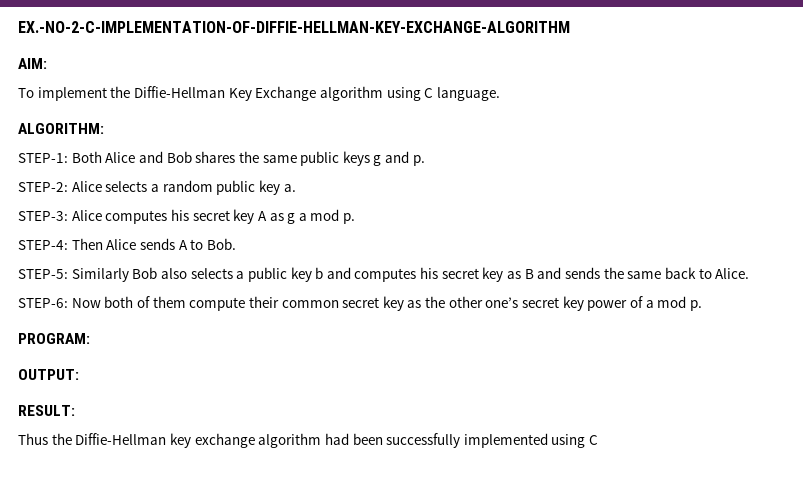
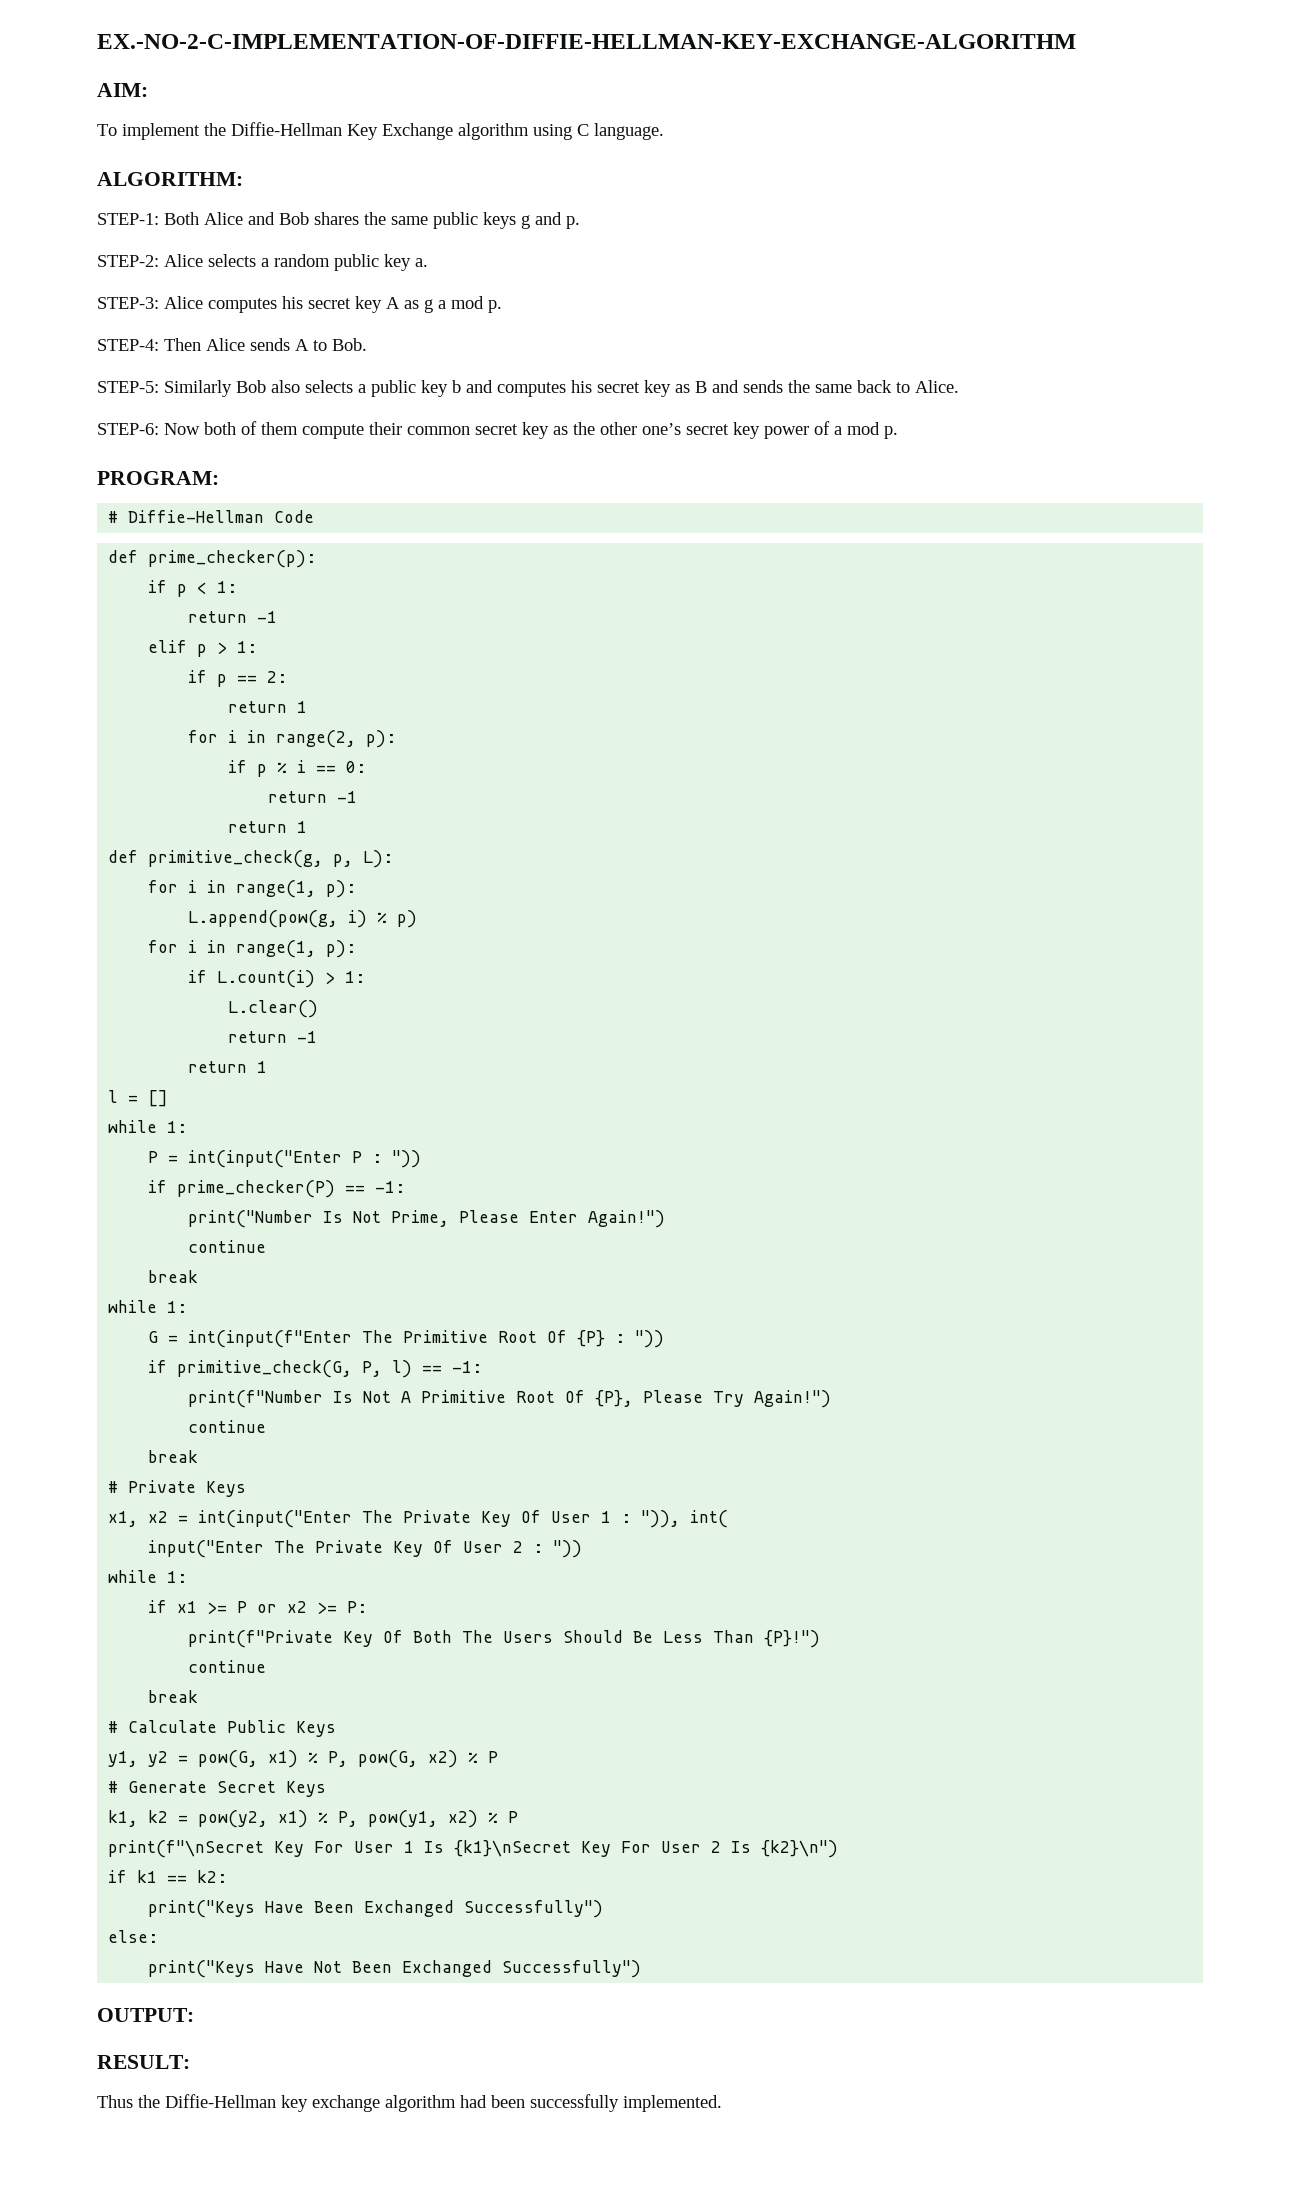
+ # Diffie-Hellman Code
+ def prime_checker(p):
+ if p < 1:
+ return -1
+ elif p > 1:
+ if p == 2:
+ return 1
+ for i in range(2, p):
+ if p % i == 0:
+ return -1
+ return 1
+ def primitive_check(g, p, L):
+ for i in range(1, p):
+ L.append(pow(g, i) % p)
+ for i in range(1, p):
+ if L.count(i) > 1:
+ L.clear()
+ return -1
+ return 1
+ l = []
+ while 1:
+ P = int(input("Enter P : "))
+ if prime_checker(P) == -1:
+ print("Number Is Not Prime, Please Enter Again!")
+ continue
+ break
+ while 1:
+ G = int(input(f"Enter The Primitive Root Of {P} : "))
+ if primitive_check(G, P, l) == -1:
+ print(f"Number Is Not A Primitive Root Of {P}, Please Try Again!")
+ continue
+ break
+ # Private Keys
+ x1, x2 = int(input("Enter The Private Key Of User 1 : ")), int(
+ input("Enter The Private Key Of User 2 : "))
+ while 1:
+ if x1 >= P or x2 >= P:
+ print(f"Private Key Of Both The Users Should Be Less Than {P}!")
+ continue
+ break
+ # Calculate Public Keys
+ y1, y2 = pow(G, x1) % P, pow(G, x2) % P
+ # Generate Secret Keys
+ k1, k2 = pow(y2, x1) % P, pow(y1, x2) % P
+ print(f"\nSecret Key For User 1 Is {k1}\nSecret Key For User 2 Is {k2}\n")
+ if k1 == k2:
+ print("Keys Have Been Exchanged Successfully")
+ else:
+ print("Keys Have Not Been Exchanged Successfully")
- Thus the Diffie-Hellman key exchange algorithm had been successfully implemented using C
+ Thus the Diffie-Hellman key exchange algorithm had been successfully implemented.

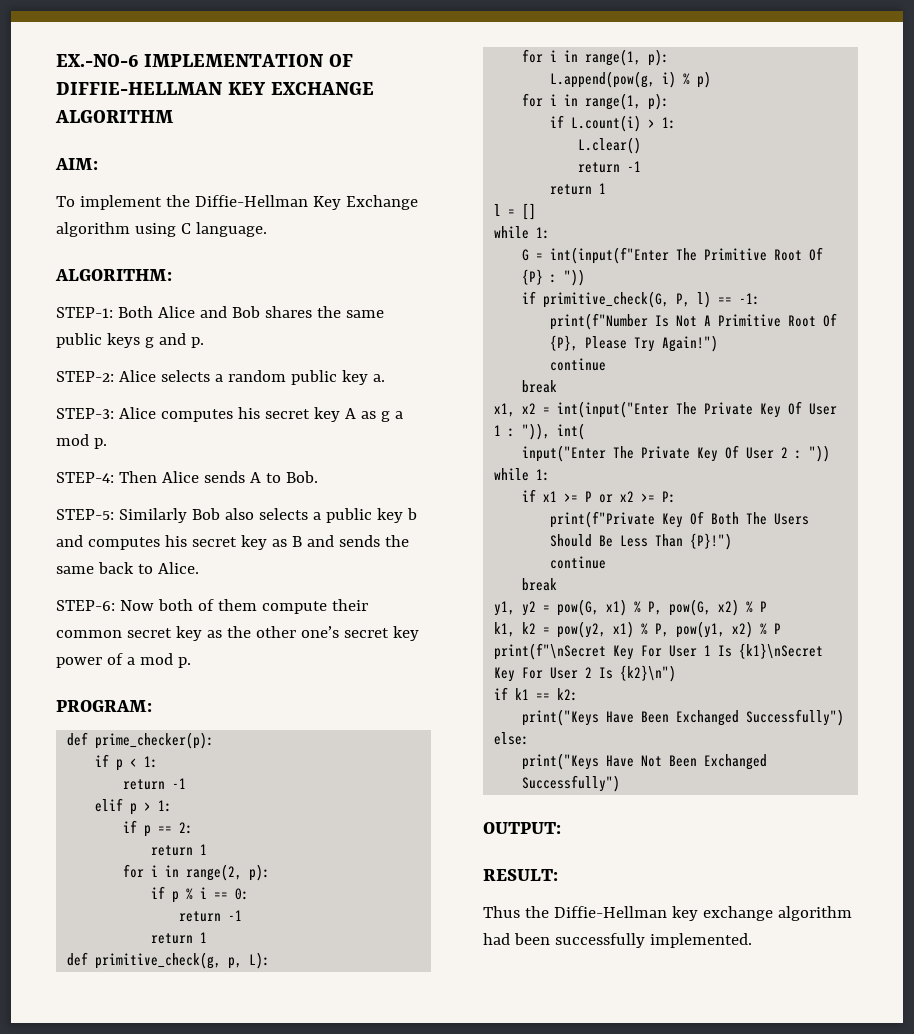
- EX.-NO-2-C-IMPLEMENTATION-OF-DIFFIE-HELLMAN-KEY-EXCHANGE-ALGORITHM
+ EX.-NO-6 IMPLEMENTATION OF DIFFIE-HELLMAN KEY EXCHANGE ALGORITHM
- # Diffie-Hellman Code
- P = int(input("Enter P : "))
- if prime_checker(P) == -1:
- print("Number Is Not Prime, Please Enter Again!")
- continue
- break
- while 1:
- # Private Keys
- # Calculate Public Keys
- # Generate Secret Keys

